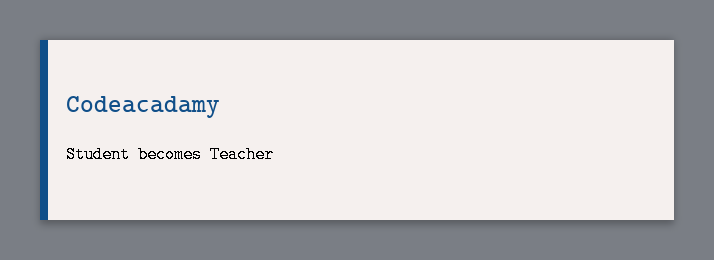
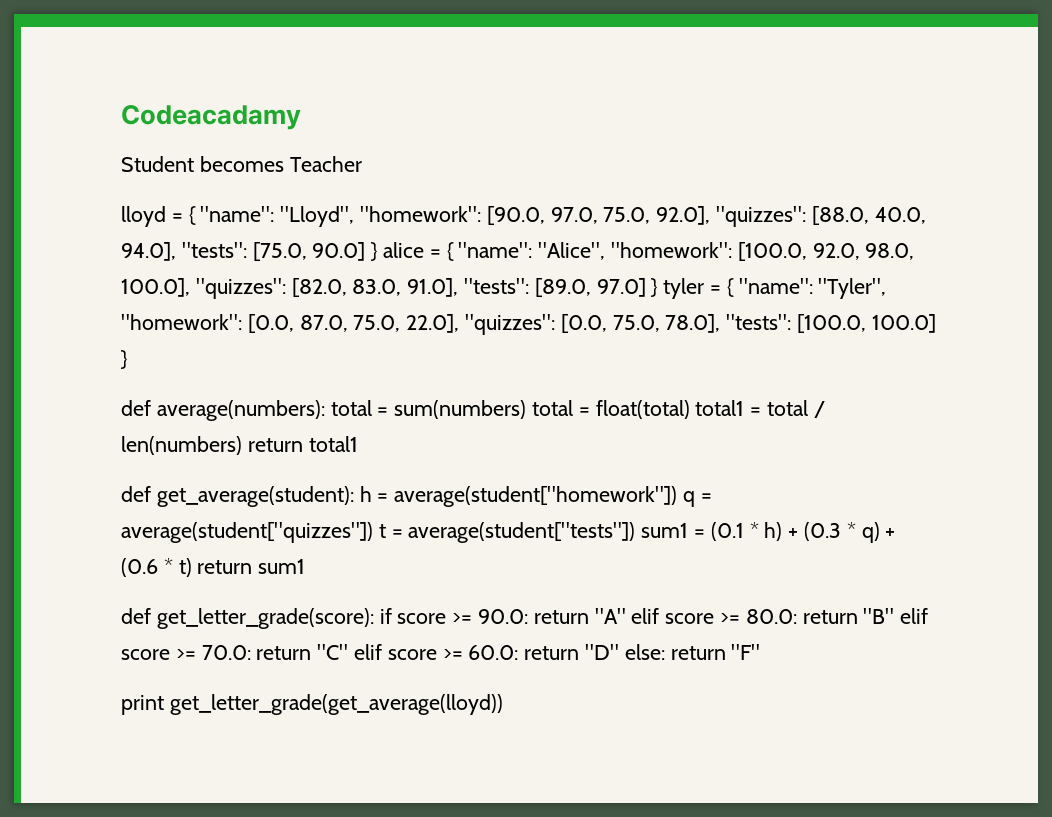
+ lloyd = { "name": "Lloyd", "homework": [90.0, 97.0, 75.0, 92.0], "quizzes": [88.0, 40.0, 94.0], "tests": [75.0, 90.0] } alice = { "name": "Alice", "homework": [100.0, 92.0, 98.0, 100.0], "quizzes": [82.0, 83.0, 91.0], "tests": [89.0, 97.0] } tyler = { "name": "Tyler", "homework": [0.0, 87.0, 75.0, 22.0], "quizzes": [0.0, 75.0, 78.0], "tests": [100.0, 100.0] }
+ def average(numbers): total = sum(numbers) total = float(total) total1 = total / len(numbers) return total1
+ def get_average(student): h = average(student["homework"]) q = average(student["quizzes"]) t = average(student["tests"]) sum1 = (0.1 * h) + (0.3 * q) + (0.6 * t) return sum1
+ def get_letter_grade(score): if score >= 90.0: return "A" elif score >= 80.0: return "B" elif score >= 70.0: return "C" elif score >= 60.0: return "D" else: return "F"
+ print get_letter_grade(get_average(lloyd))

